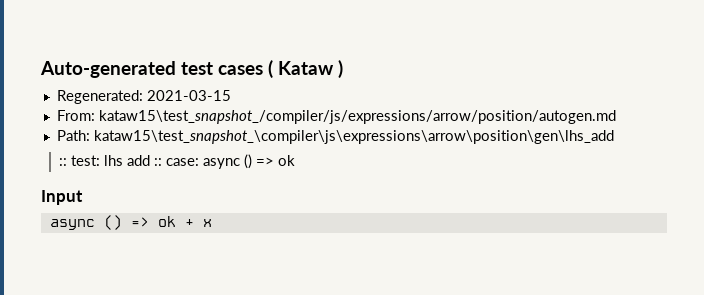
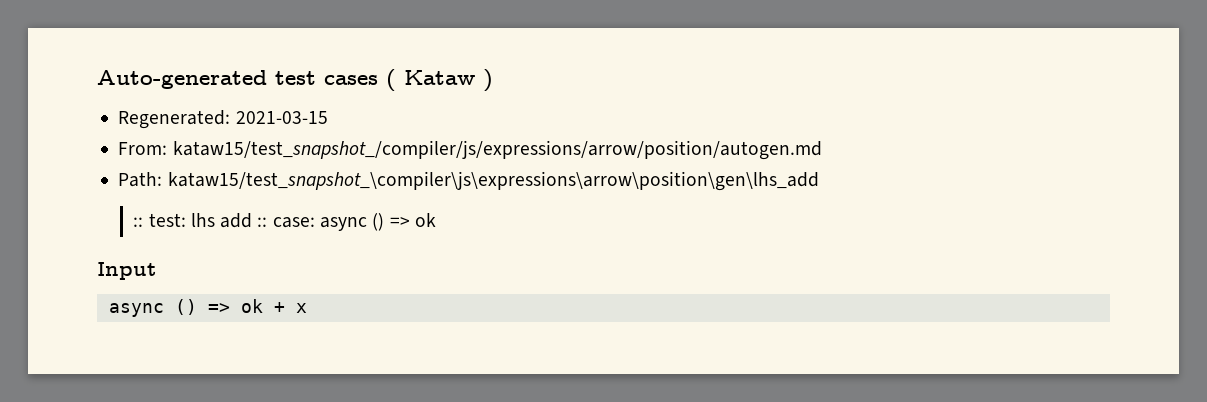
- From: kataw15\test_snapshot_/compiler/js/expressions/arrow/position/autogen.md
+ From: kataw15/test_snapshot_/compiler/js/expressions/arrow/position/autogen.md
- Path: kataw15\test_snapshot_\compiler\js\expressions\arrow\position\gen\lhs_add
+ Path: kataw15/test_snapshot_\compiler\js\expressions\arrow\position\gen\lhs_add

